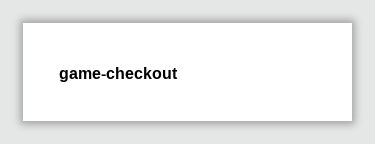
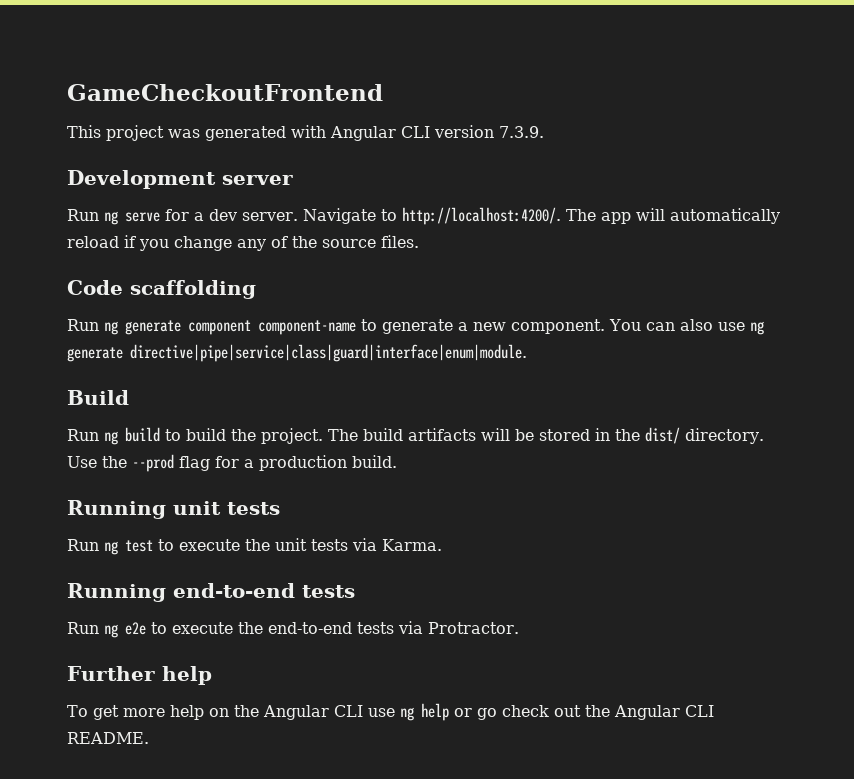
- game-checkout
+ GameCheckoutFrontend
+ This project was generated with Angular CLI version 7.3.9.
+ Development server
+ Run ng serve for a dev server. Navigate to http://localhost:4200/. The app will automatically reload if you change any of the source files.
+ Code scaffolding
+ Run ng generate component component-name to generate a new component. You can also use ng generate directive|pipe|service|class|guard|interface|enum|module.
+ Build
+ Run ng build to build the project. The build artifacts will be stored in the dist/ directory. Use the --prod flag for a production build.
+ Running unit tests
+ Run ng test to execute the unit tests via Karma.
+ Running end-to-end tests
+ Run ng e2e to execute the end-to-end tests via Protractor.
+ Further help
+ To get more help on the Angular CLI use ng help or go check out the Angular CLI README.

